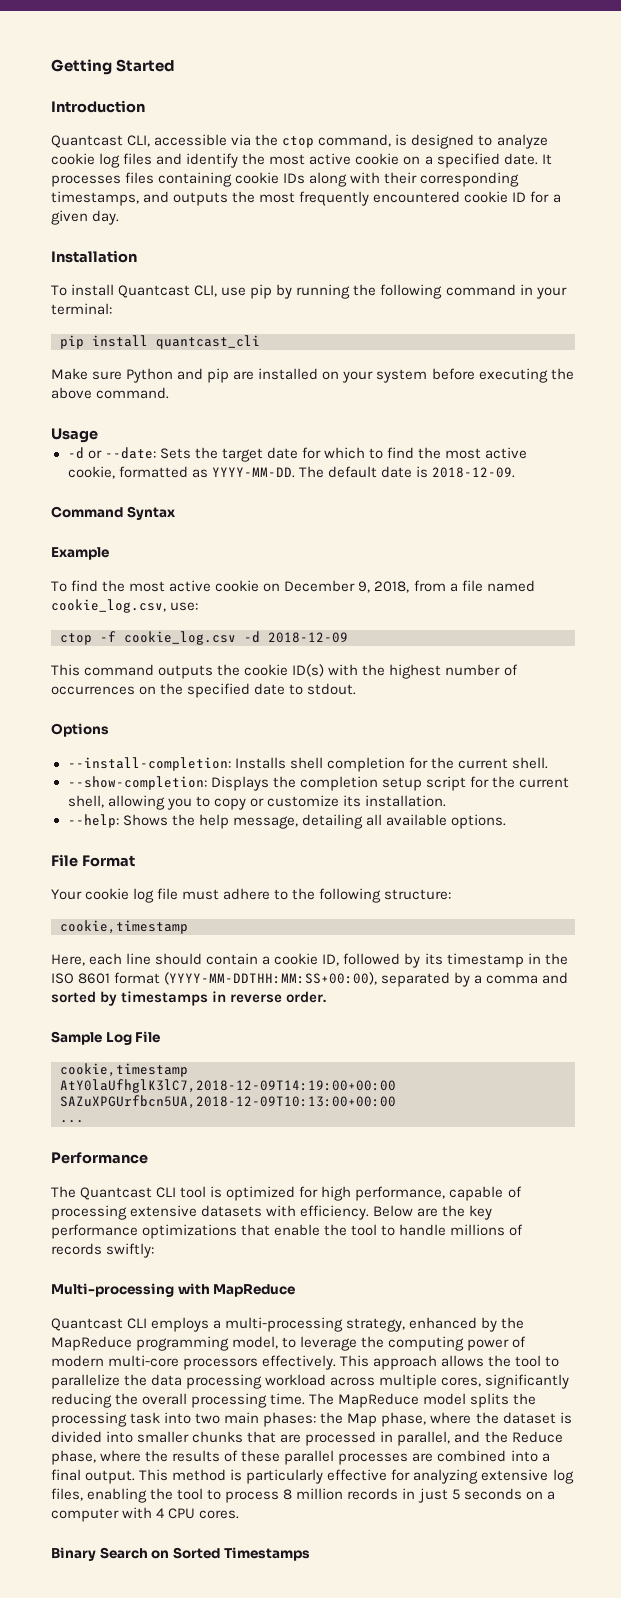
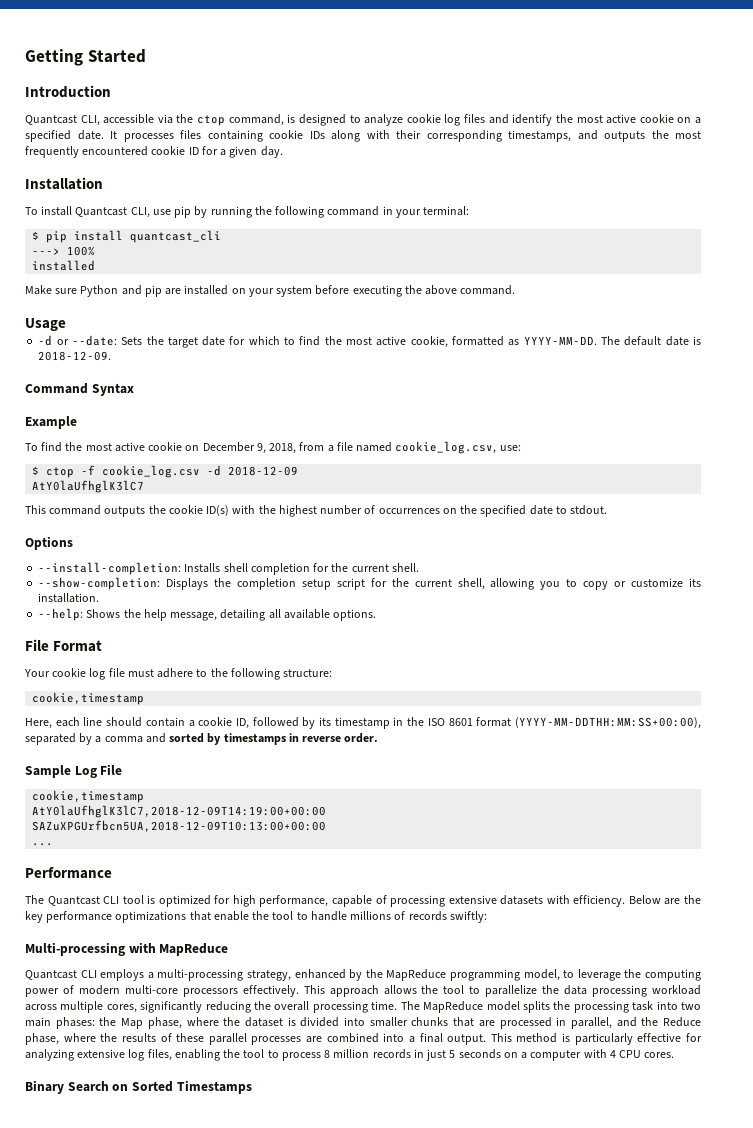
- pip install quantcast_cli
+ $ pip install quantcast_cli
+ ---> 100%
+ installed
- ctop -f cookie_log.csv -d 2018-12-09
+ $ ctop -f cookie_log.csv -d 2018-12-09
+ AtY0laUfhglK3lC7

